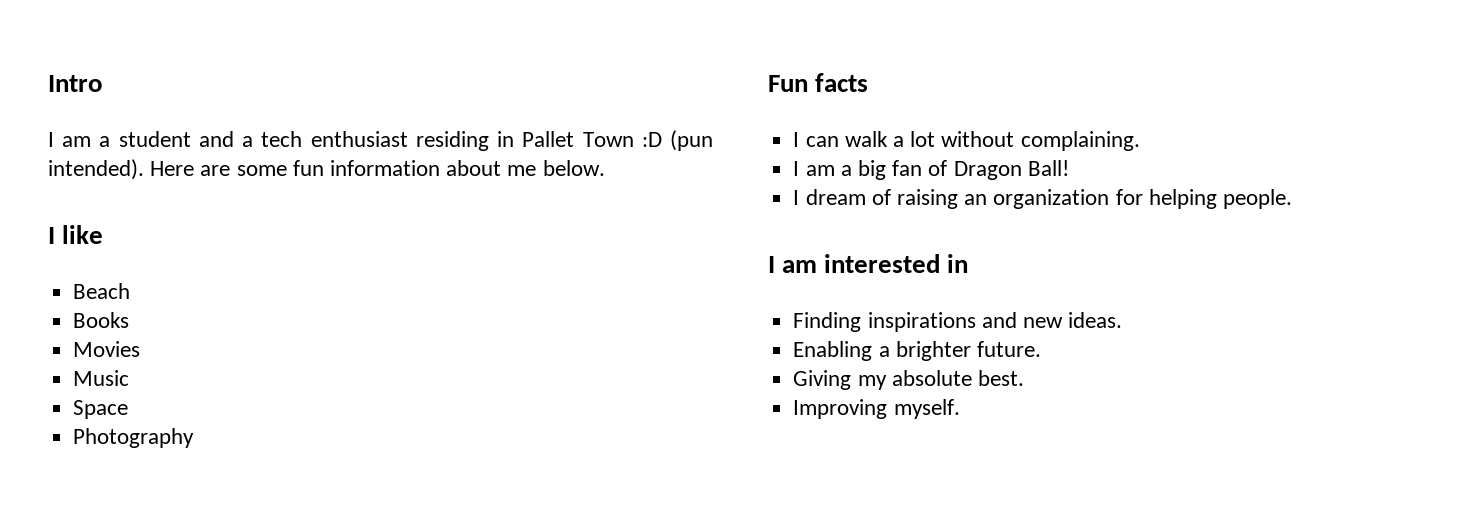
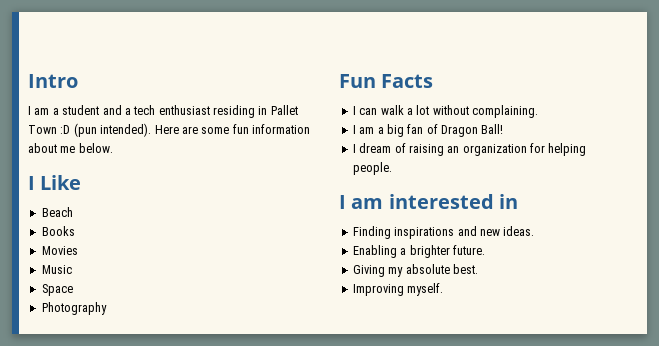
- I like
+ I Like
- Fun facts
+ Fun Facts

